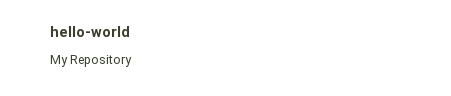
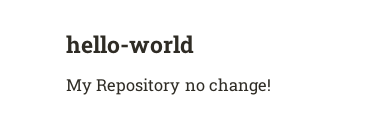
- My Repository
+ My Repository no change!

